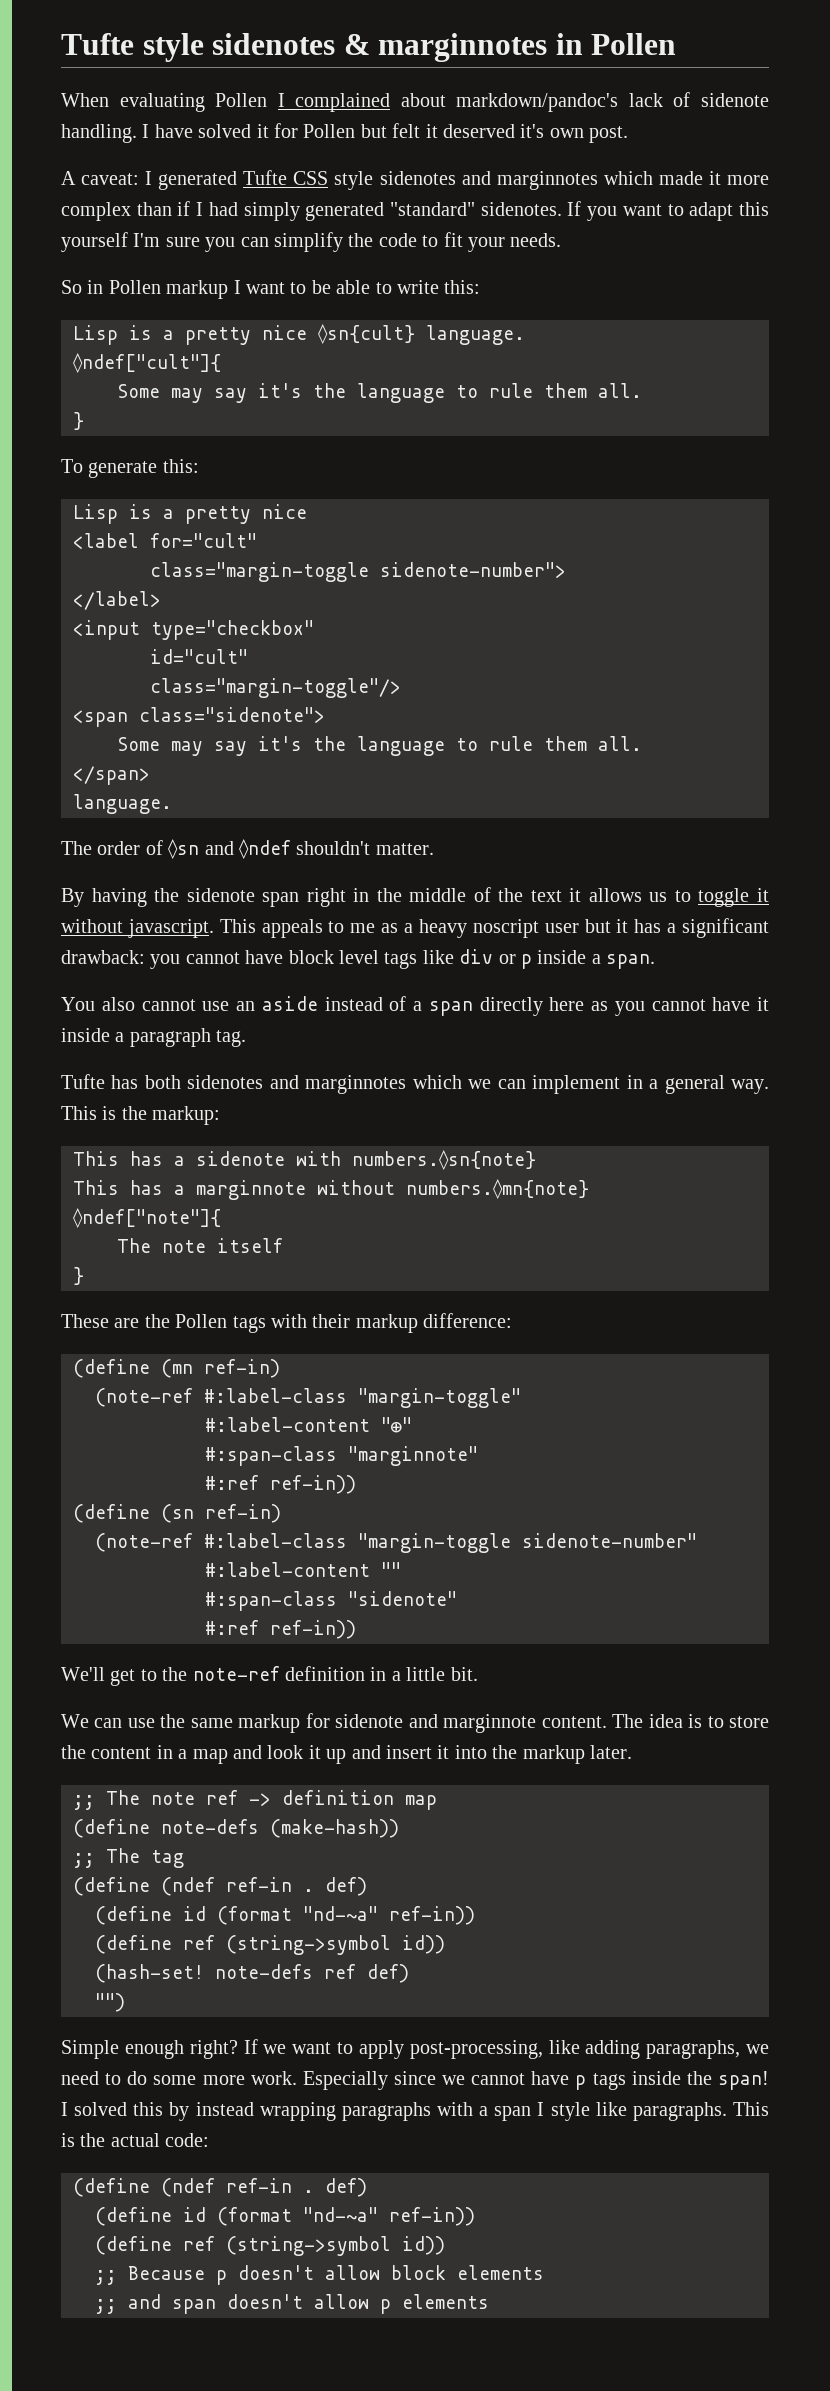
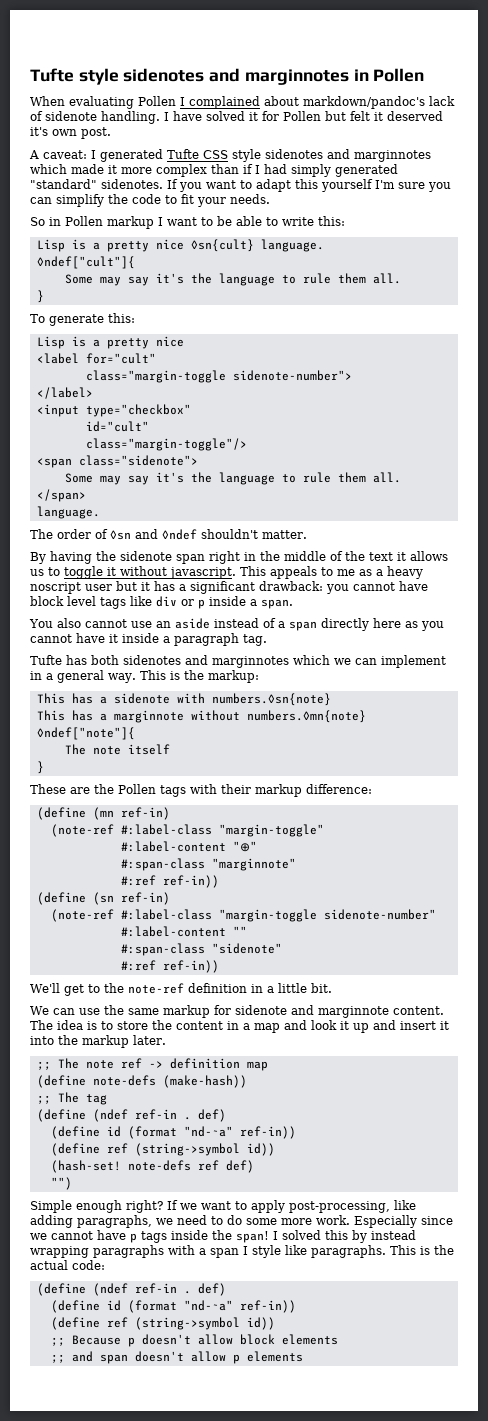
- Tufte style sidenotes & marginnotes in Pollen
+ Tufte style sidenotes and marginnotes in Pollen

